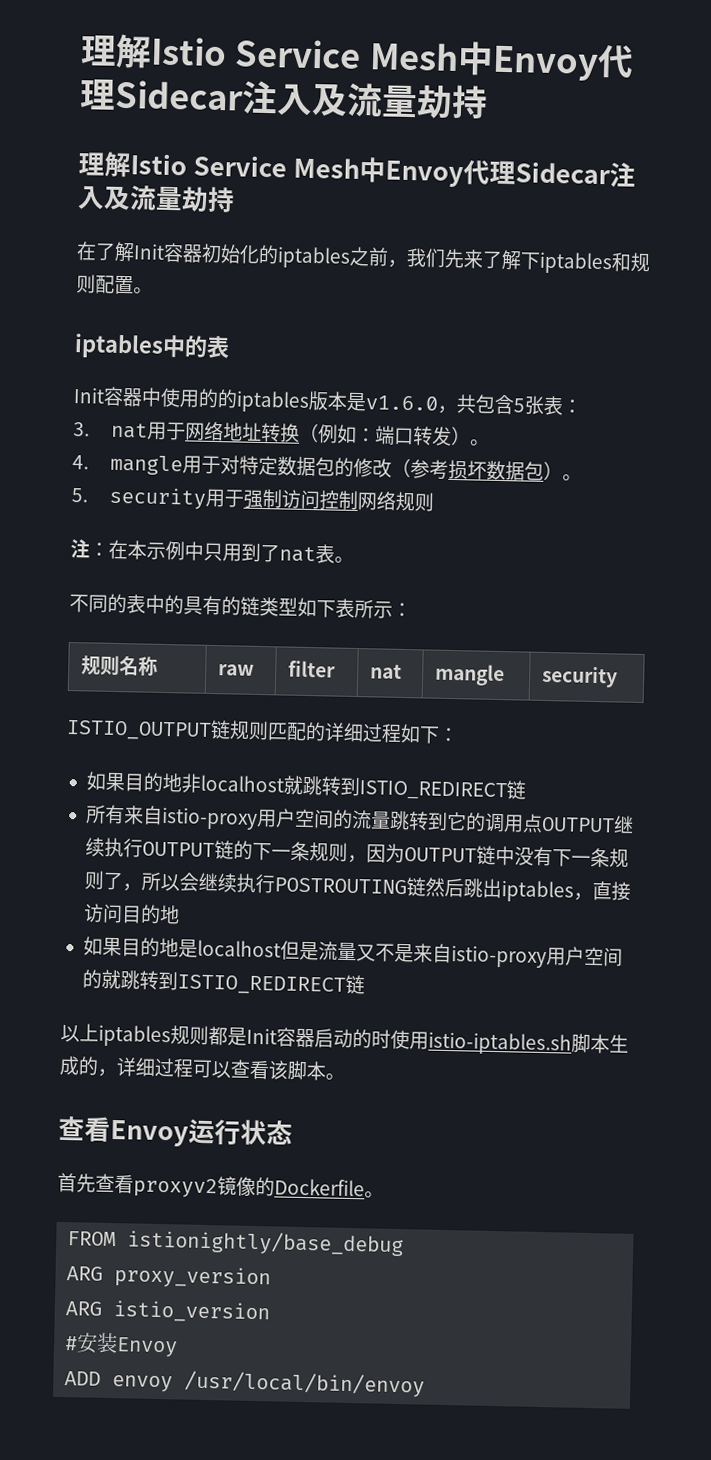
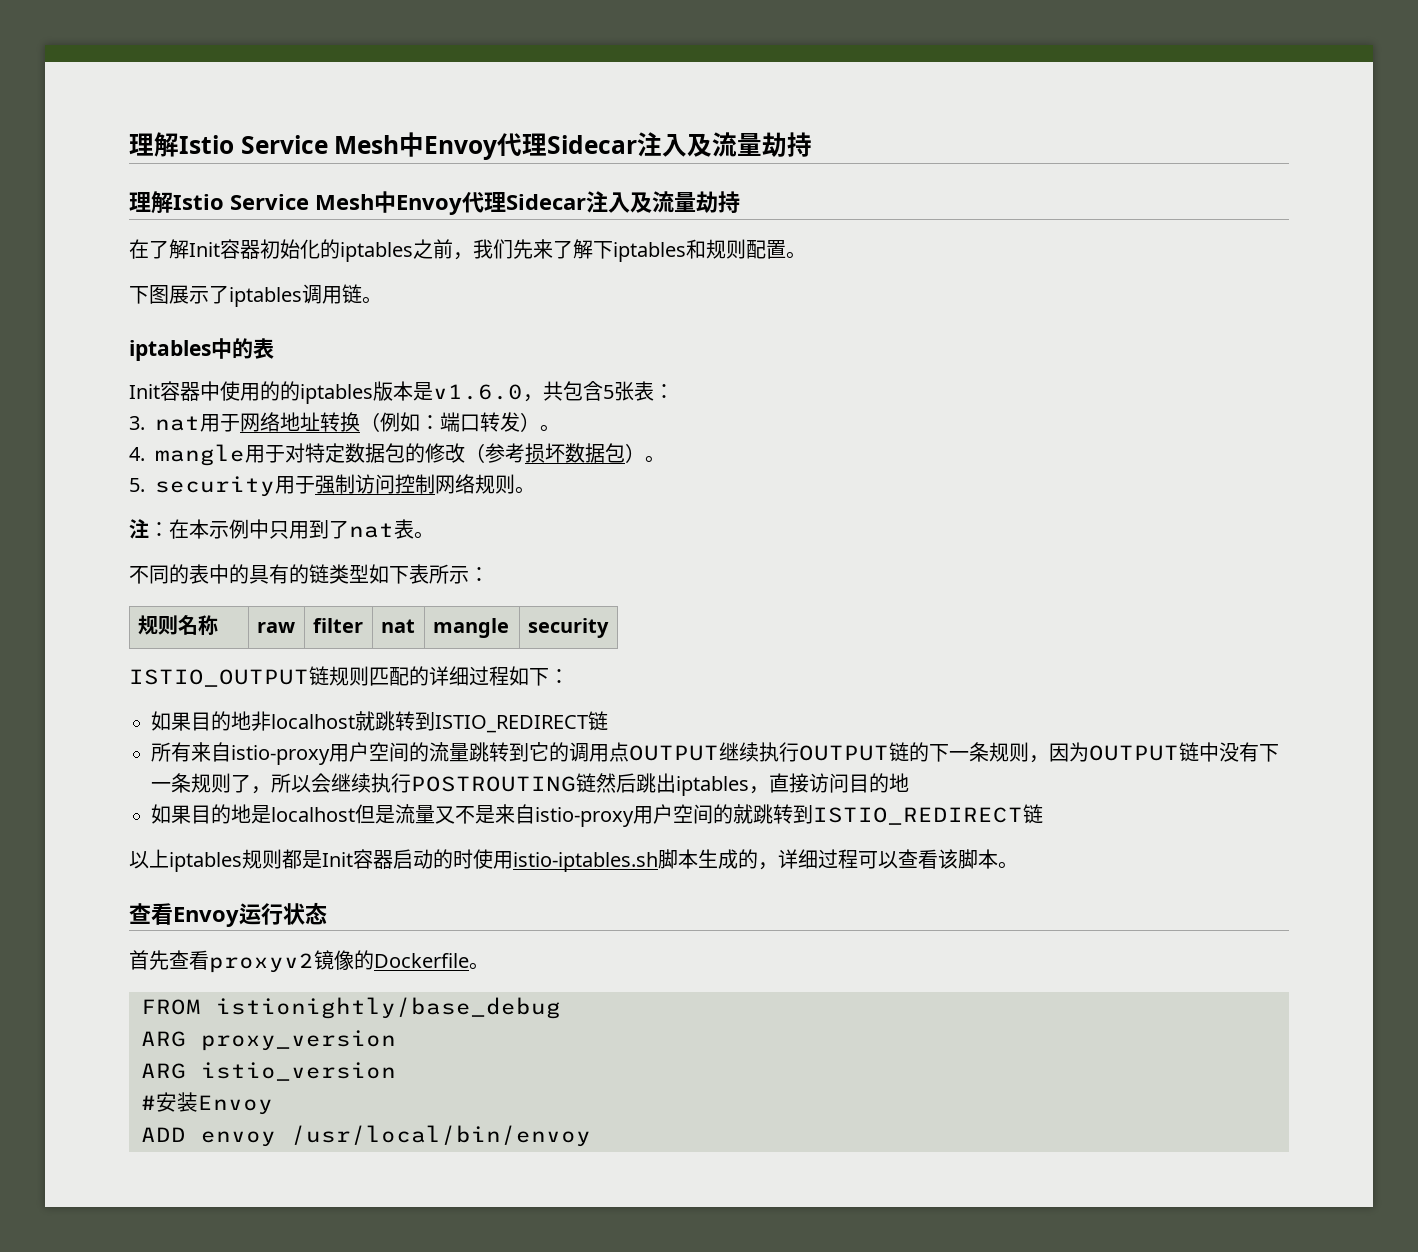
+ 下图展示了iptables调用链。
- 5. security用于强制访问控制网络规则
+ 5. security用于强制访问控制网络规则。

